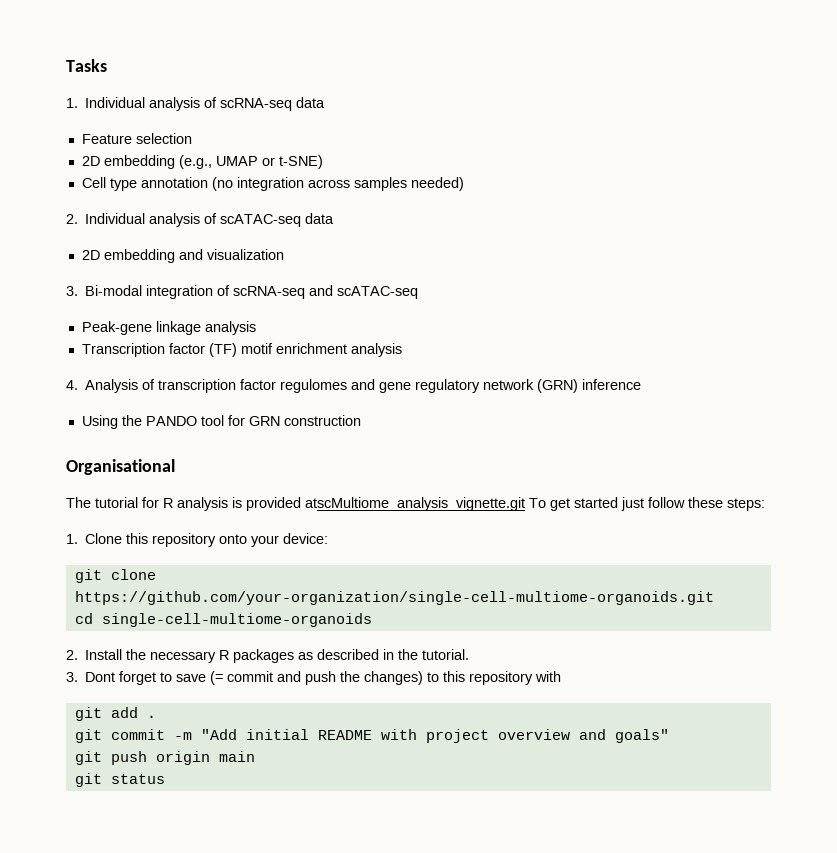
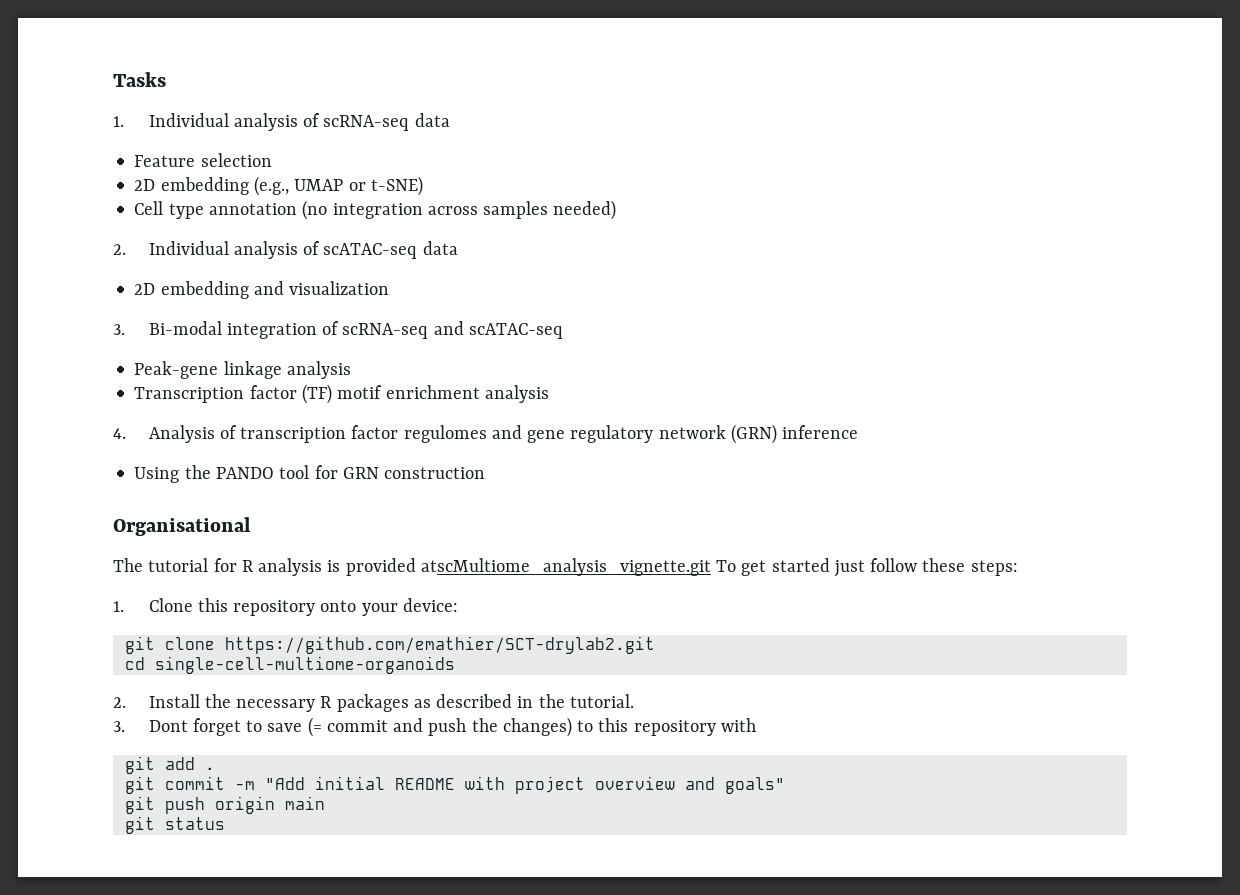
- git clone https://github.com/your-organization/single-cell-multiome-organoids.git
+ git clone https://github.com/emathier/SCT-drylab2.git

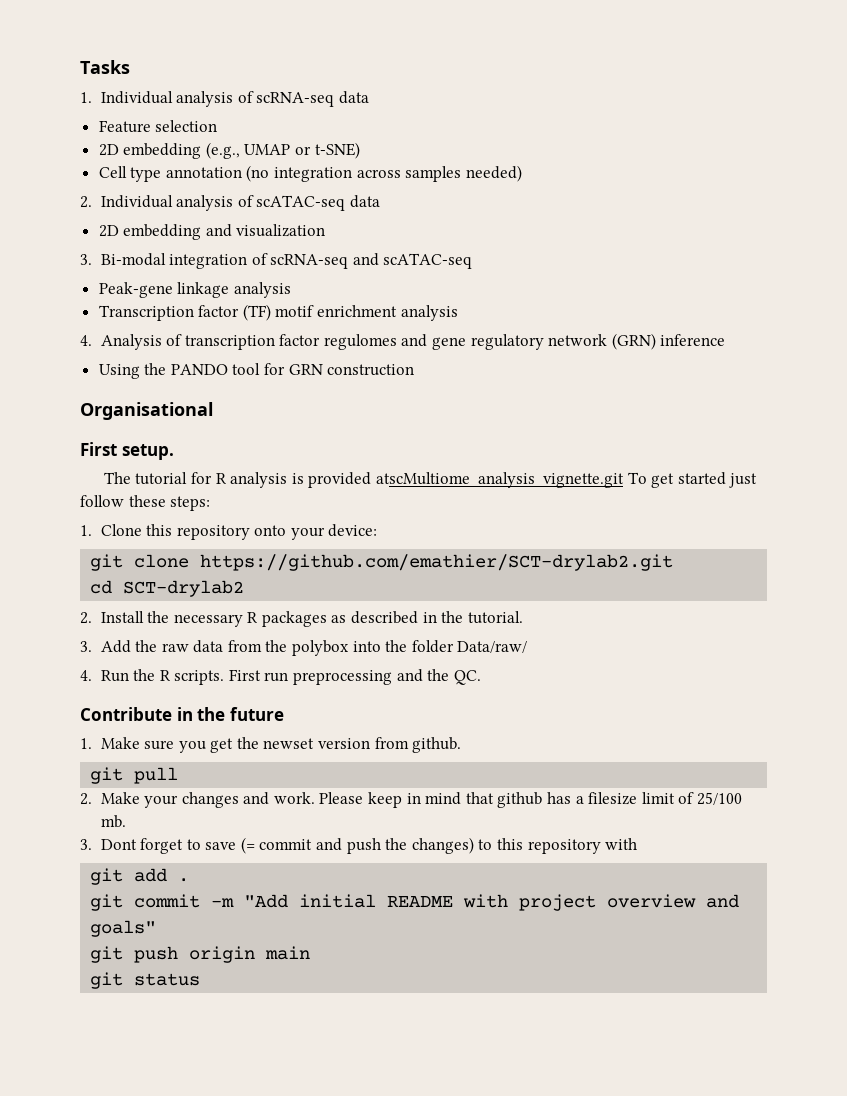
+ First setup.
- cd single-cell-multiome-organoids
+ cd SCT-drylab2
+ 3. Add the raw data from the polybox into the folder Data/raw/
+ 4. Run the R scripts. First run preprocessing and the QC.
+ Contribute in the future
+ 1. Make sure you get the newset version from github.
+ git pull
+ 2. Make your changes and work. Please keep in mind that github has a filesize limit of 25/100 mb.

